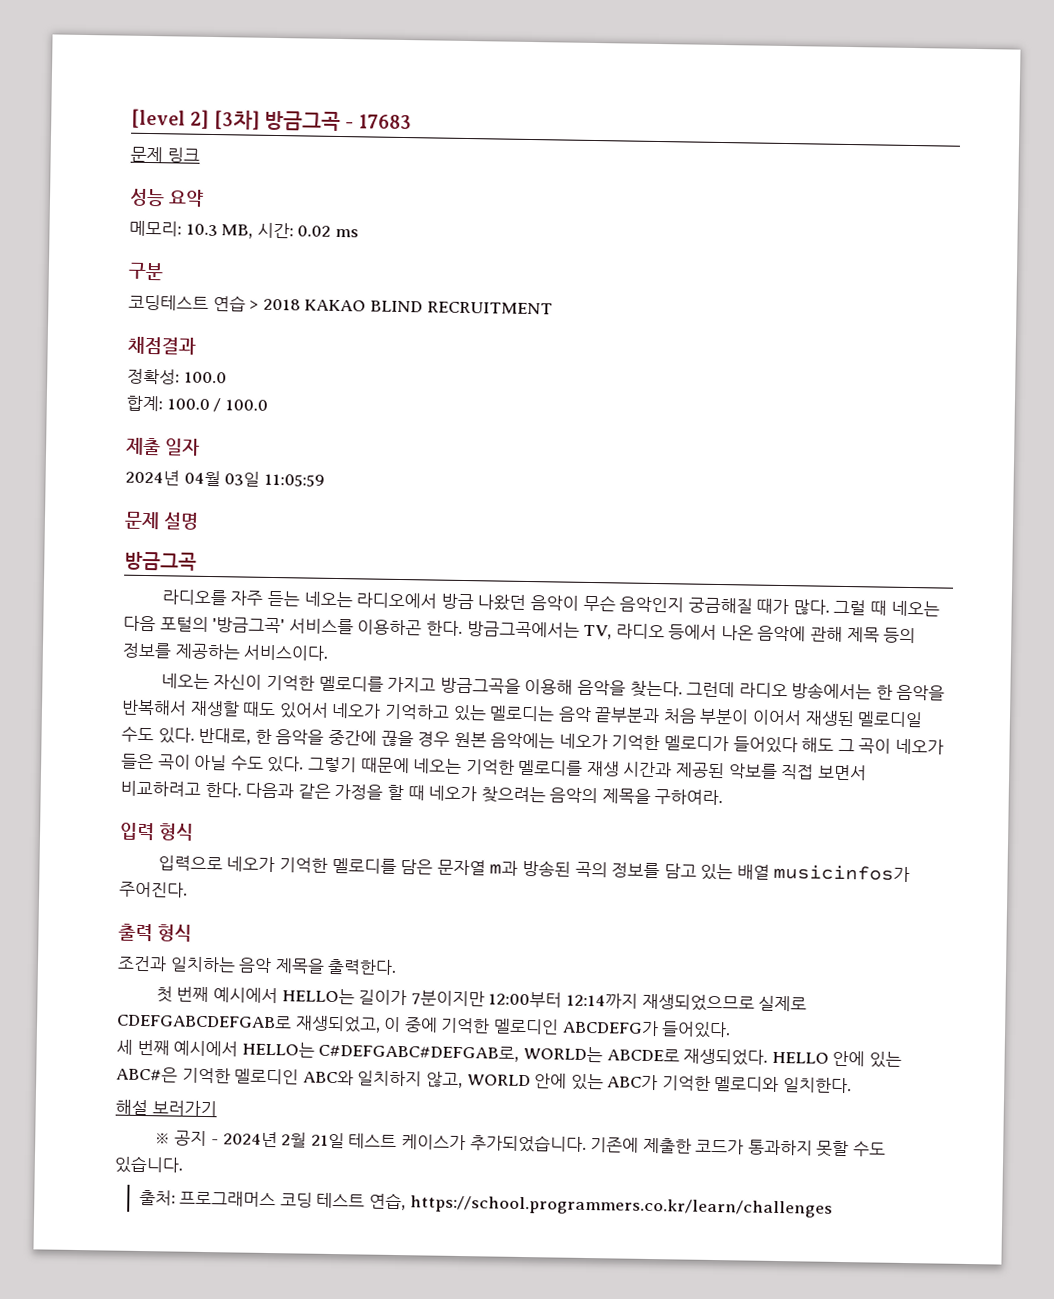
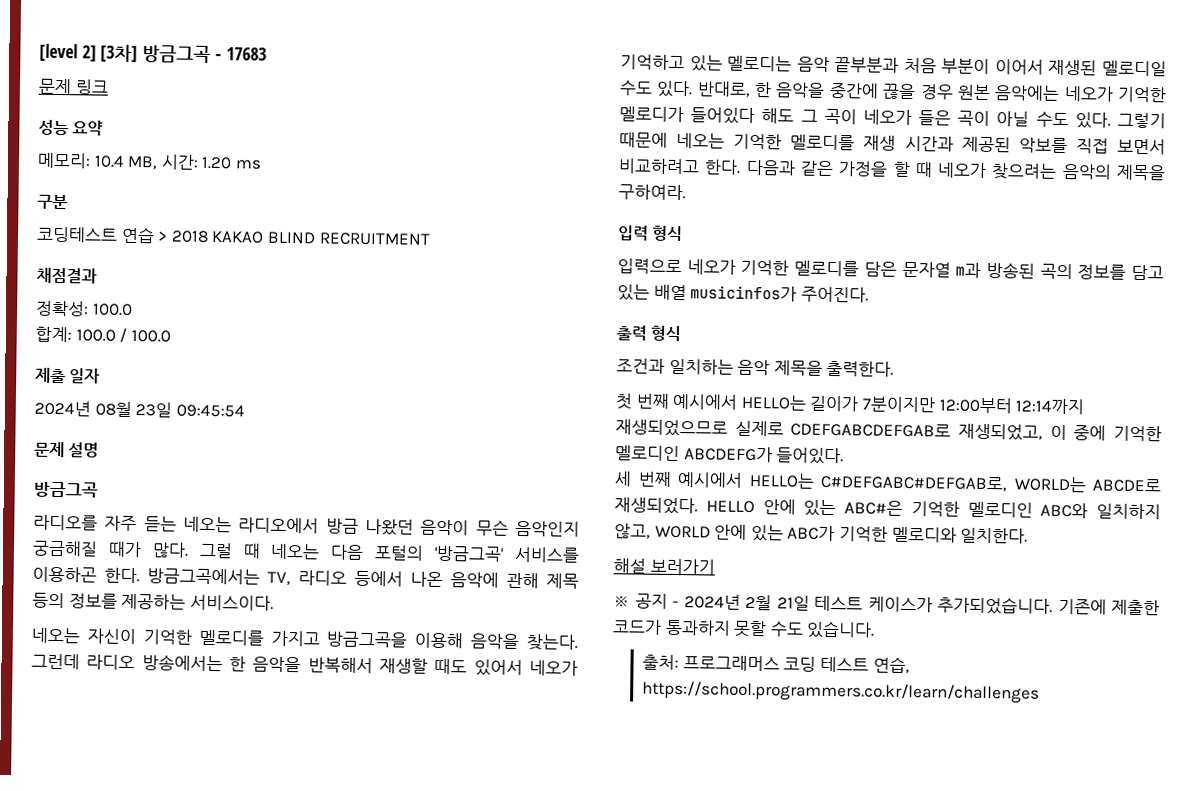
- 메모리: 10.3 MB, 시간: 0.02 ms
+ 메모리: 10.4 MB, 시간: 1.20 ms
- 2024년 04월 03일 11:05:59
+ 2024년 08월 23일 09:45:54

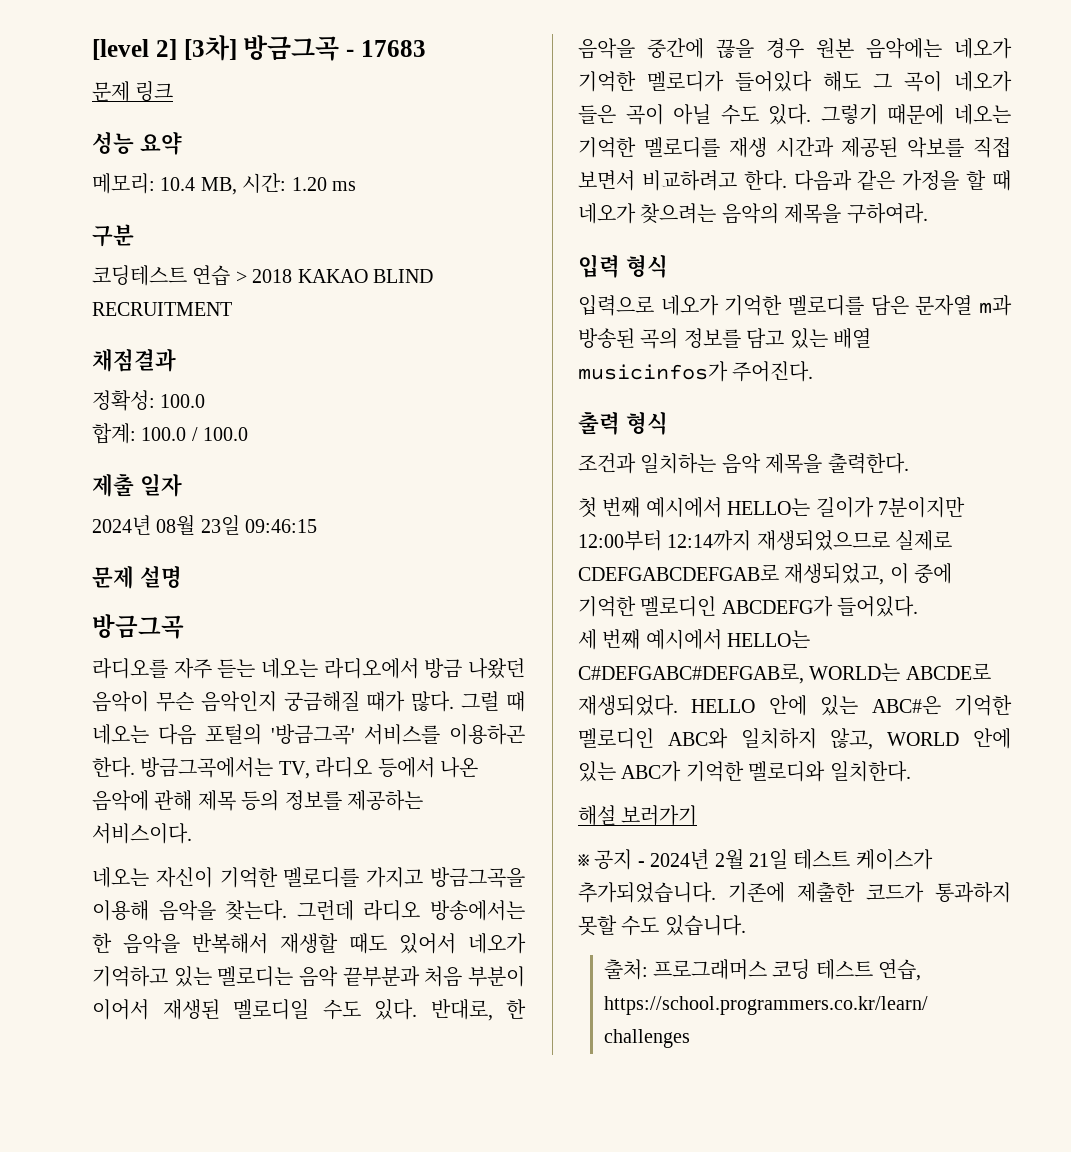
- 2024년 08월 23일 09:45:54
+ 2024년 08월 23일 09:46:15

